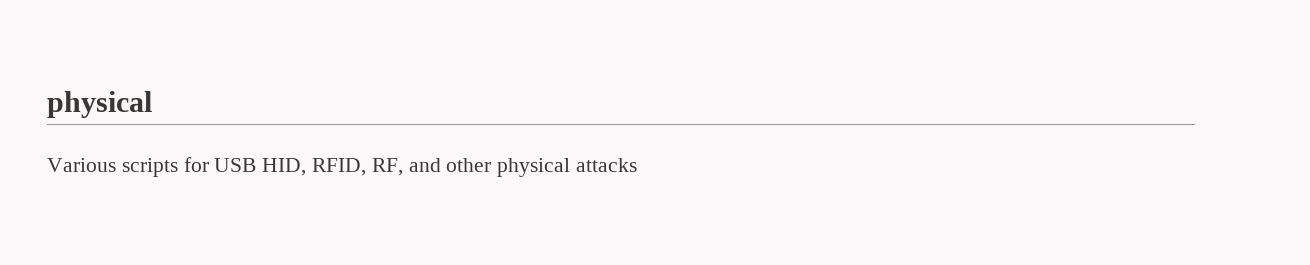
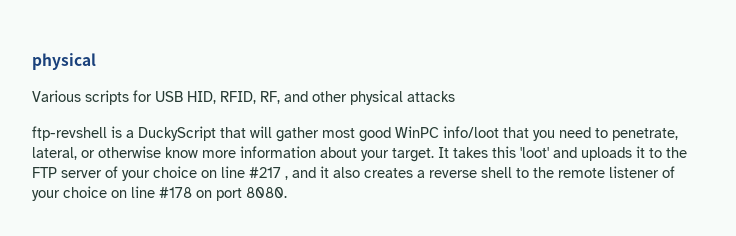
+ ftp-revshell is a DuckyScript that will gather most good WinPC info/loot that you need to penetrate, lateral, or otherwise know more information about your target. It takes this 'loot' and uploads it to the FTP server of your choice on line #217 , and it also creates a reverse shell to the remote listener of your choice on line #178 on port 8080.

